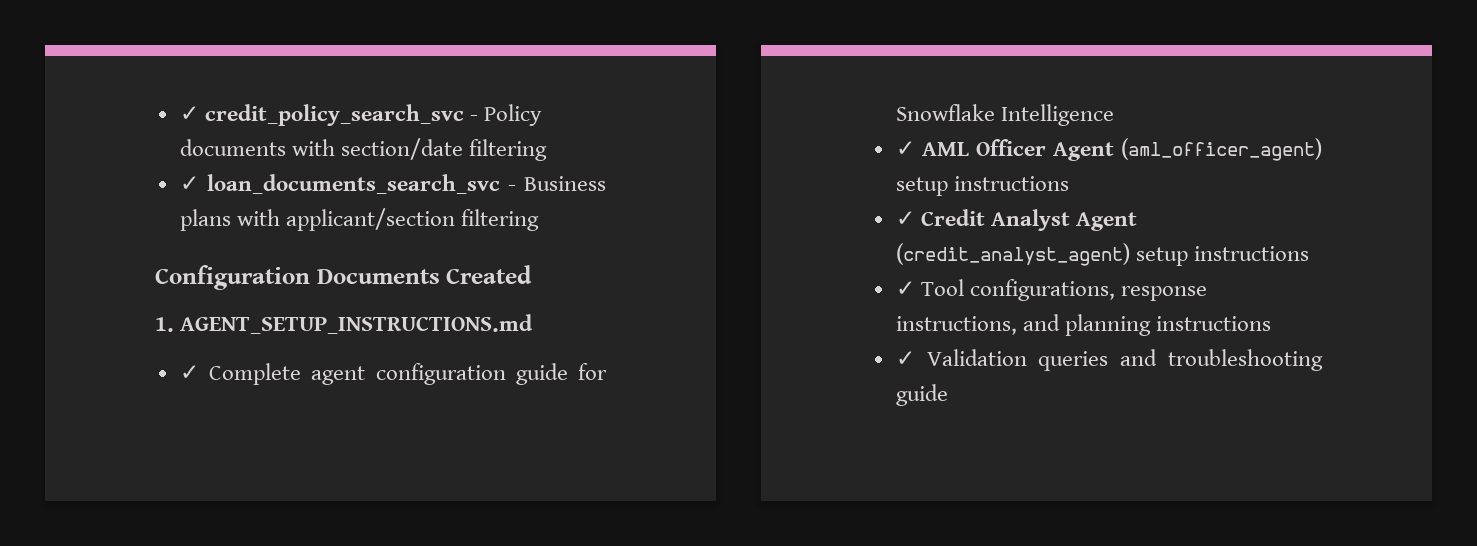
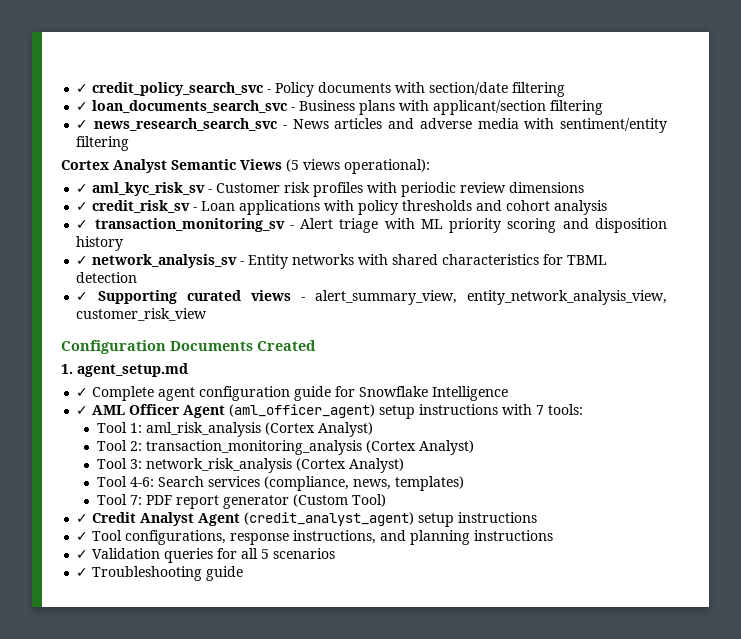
+ ✓ news_research_search_svc - News articles and adverse media with sentiment/entity filtering
+ Cortex Analyst Semantic Views (5 views operational):
+ ✓ aml_kyc_risk_sv - Customer risk profiles with periodic review dimensions
+ ✓ credit_risk_sv - Loan applications with policy thresholds and cohort analysis
+ ✓ transaction_monitoring_sv - Alert triage with ML priority scoring and disposition history
+ ✓ network_analysis_sv - Entity networks with shared characteristics for TBML detection
+ ✓ Supporting curated views - alert_summary_view, entity_network_analysis_view, customer_risk_view
- 1. AGENT_SETUP_INSTRUCTIONS.md
+ 1. agent_setup.md
- ✓ AML Officer Agent (aml_officer_agent) setup instructions
+ ✓ AML Officer Agent (aml_officer_agent) setup instructions with 7 tools:
+ Tool 1: aml_risk_analysis (Cortex Analyst)
+ Tool 2: transaction_monitoring_analysis (Cortex Analyst)
+ Tool 3: network_risk_analysis (Cortex Analyst)
+ Tool 4-6: Search services (compliance, news, templates)
+ Tool 7: PDF report generator (Custom Tool)
- ✓ Validation queries and troubleshooting guide
+ ✓ Validation queries for all 5 scenarios
+ ✓ Troubleshooting guide

